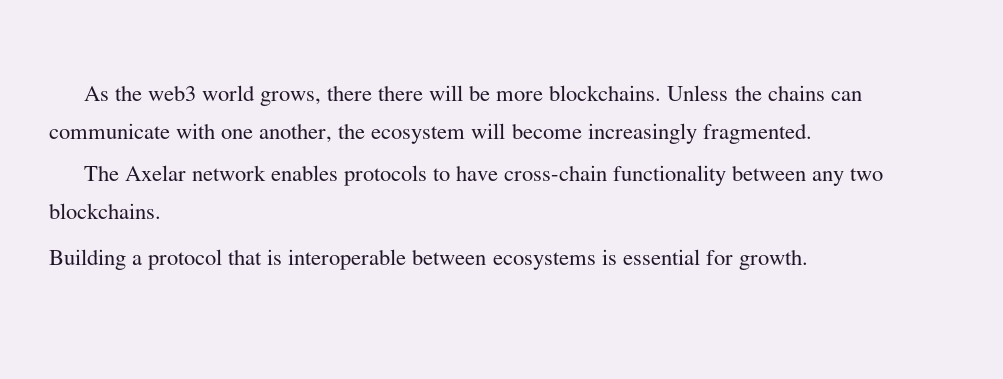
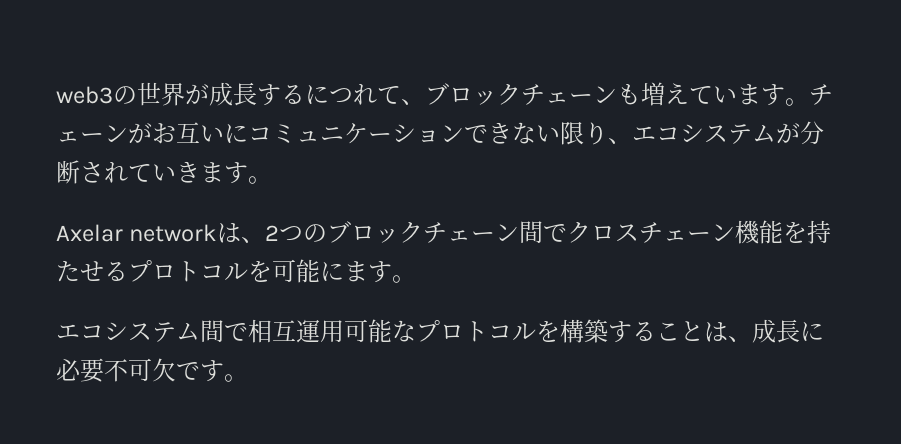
- As the web3 world grows, there there will be more blockchains. Unless the chains can communicate with one another, the ecosystem will become increasingly fragmented.
- The Axelar network enables protocols to have cross-chain functionality between any two blockchains.
- Building a protocol that is interoperable between ecosystems is essential for growth.
+ web3の世界が成長するにつれて、ブロックチェーンも増えています。チェーンがお互いにコミュニケーションできない限り、エコシステムが分断されていきます。
+ Axelar networkは、2つのブロックチェーン間でクロスチェーン機能を持たせるプロトコルを可能にます。
+ エコシステム間で相互運用可能なプロトコルを構築することは、成長に必要不可欠です。

